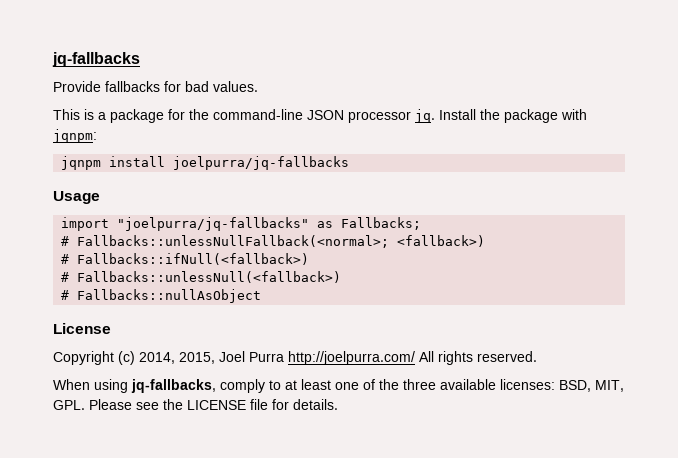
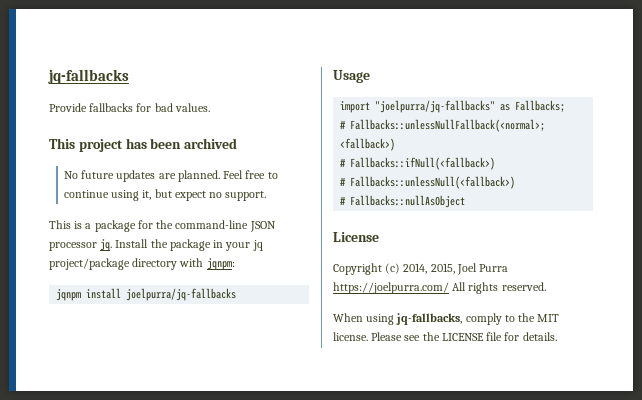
+ This project has been archived
+ No future updates are planned. Feel free to continue using it, but expect no support.
- Install the package with jqnpm:
+ Install the package in your jq project/package directory with jqnpm:
- Copyright (c) 2014, 2015, Joel Purra http://joelpurra.com/ All rights reserved.
+ Copyright (c) 2014, 2015, Joel Purra https://joelpurra.com/ All rights reserved.
- When using jq-fallbacks, comply to at least one of the three available licenses: BSD, MIT, GPL. Please see the LICENSE file for details.
+ When using jq-fallbacks, comply to the MIT license. Please see the LICENSE file for details.

